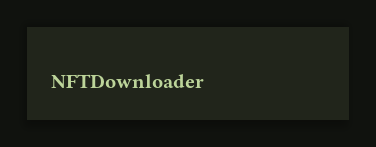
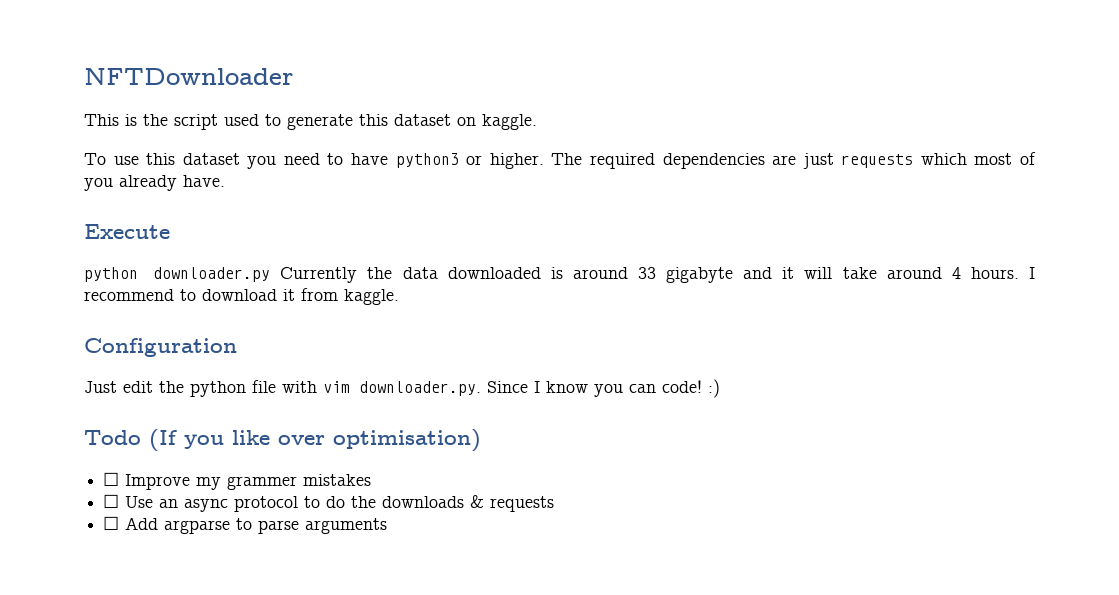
+ This is the script used to generate this dataset on kaggle.
+ To use this dataset you need to have python3 or higher. The required dependencies are just requests which most of you already have.
+ Execute
+ python downloader.py Currently the data downloaded is around 33 gigabyte and it will take around 4 hours. I recommend to download it from kaggle.
+ Configuration
+ Just edit the python file with vim downloader.py. Since I know you can code! :)
+ Todo (If you like over optimisation)
+ ☐ Improve my grammer mistakes
+ ☐ Use an async protocol to do the downloads & requests
+ ☐ Add argparse to parse arguments

